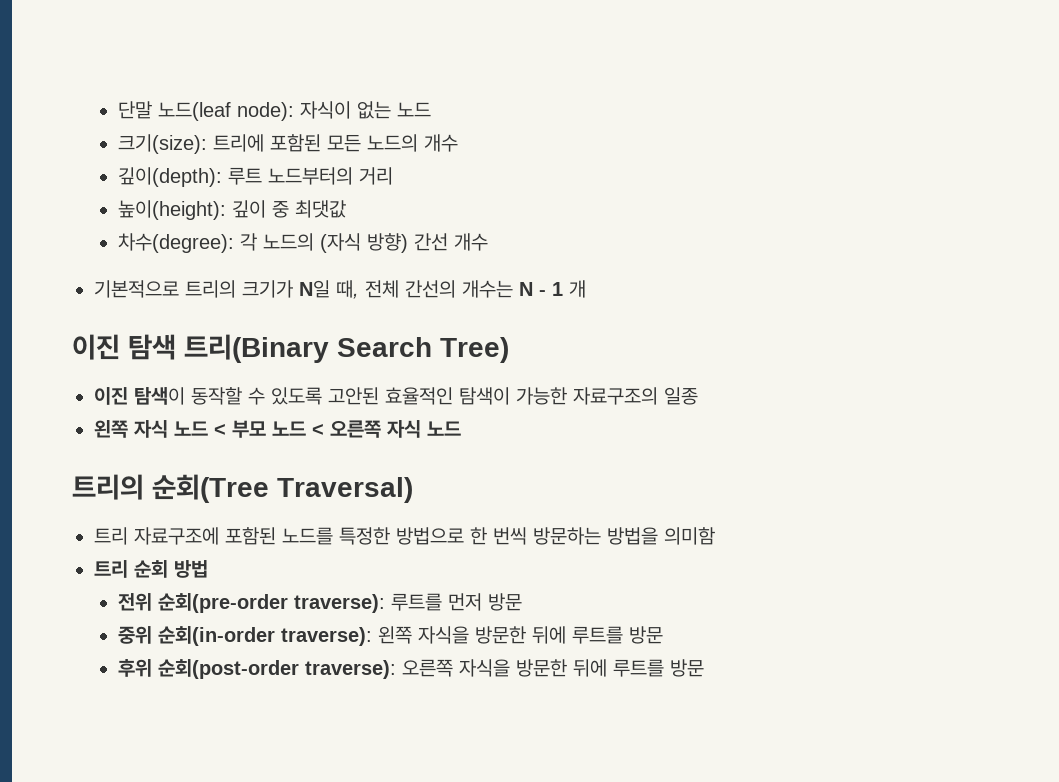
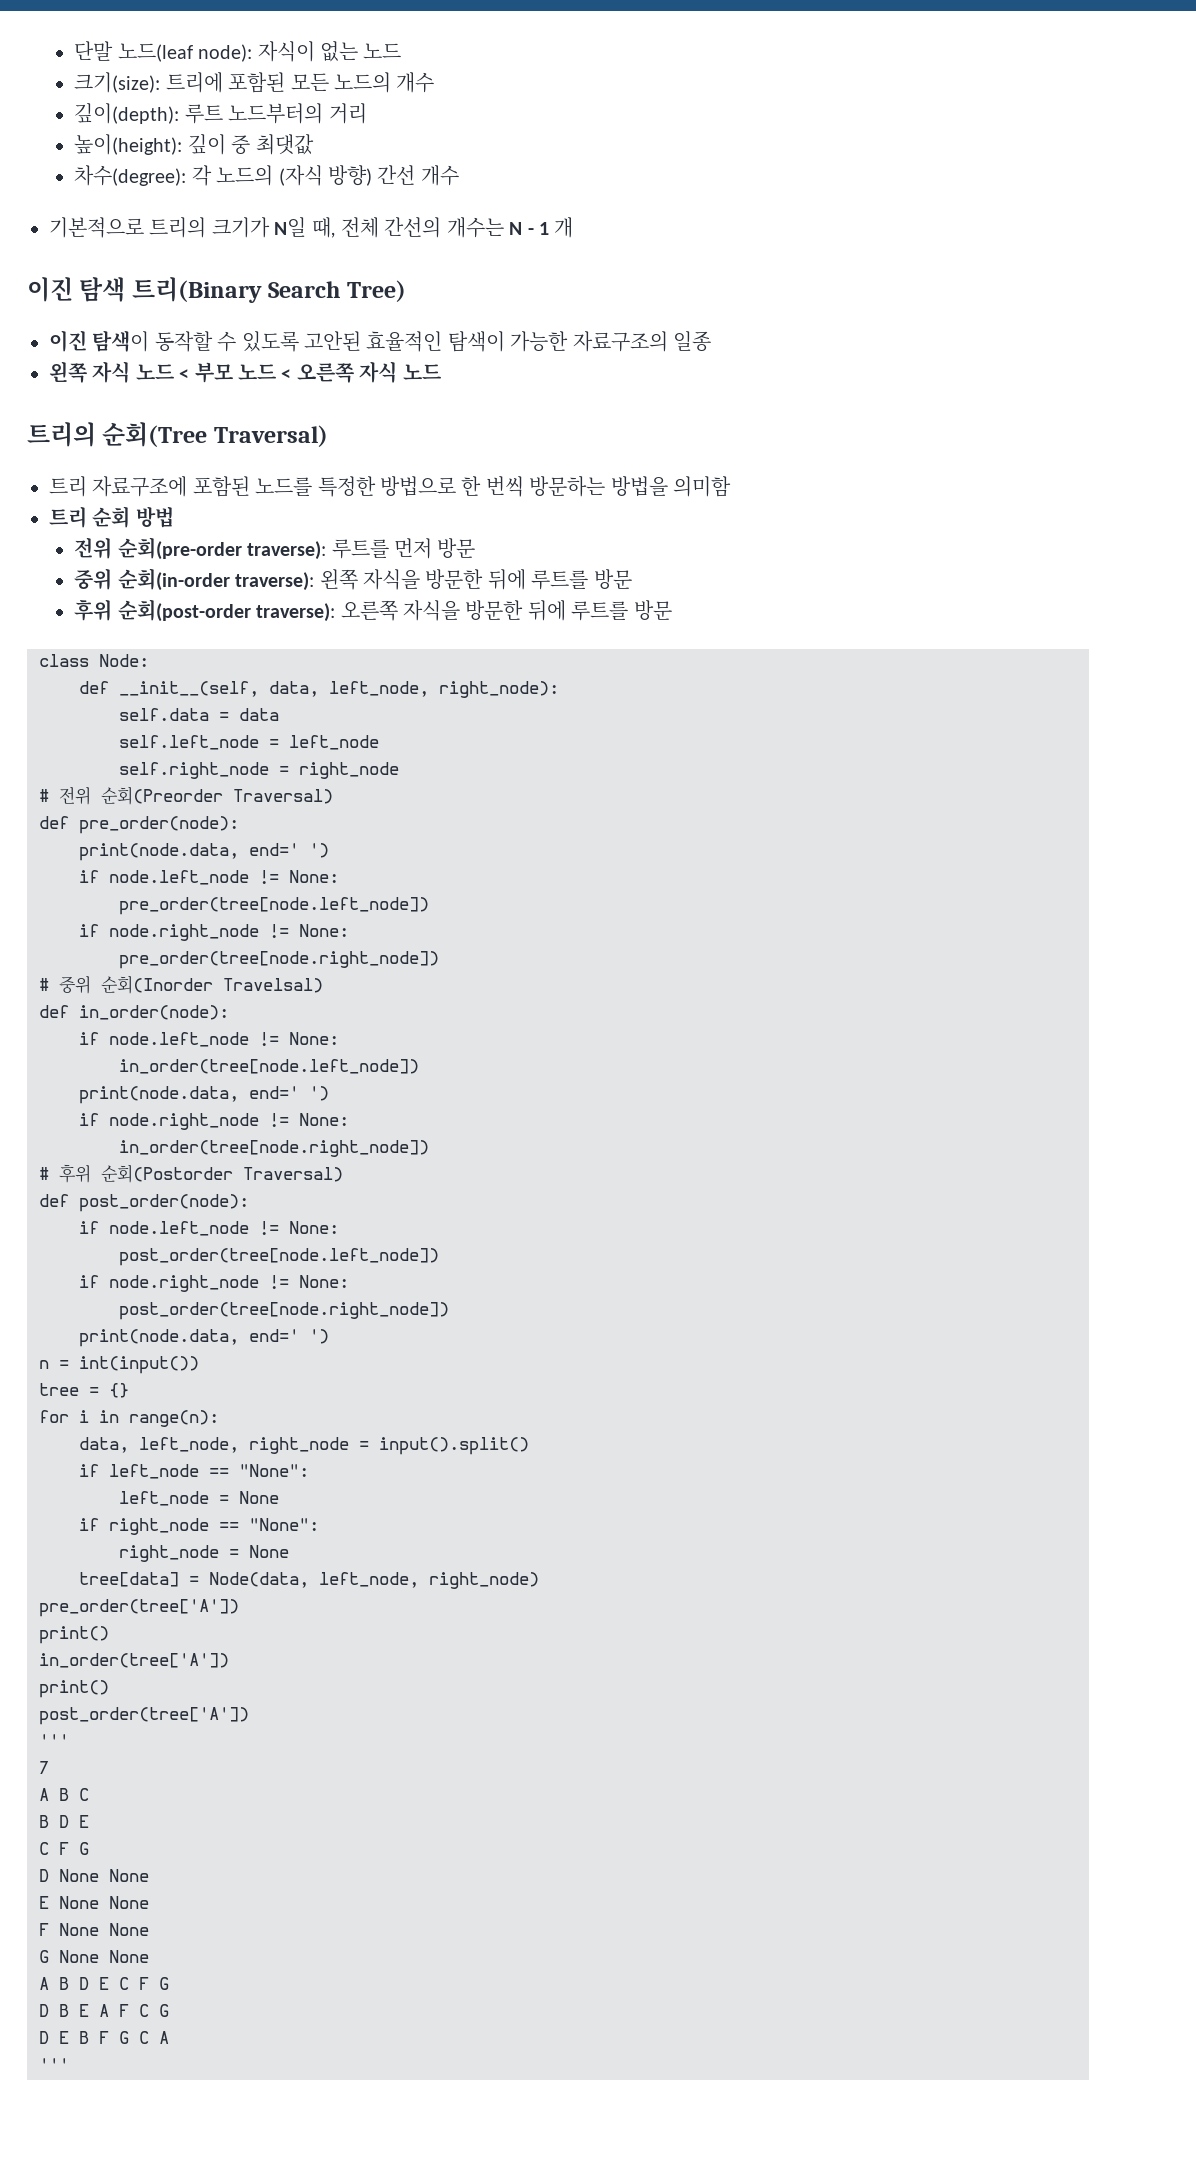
+ class Node:
+ def __init__(self, data, left_node, right_node):
+ self.data = data
+ self.left_node = left_node
+ self.right_node = right_node
+ # 전위 순회(Preorder Traversal)
+ def pre_order(node):
+ print(node.data, end=' ')
+ if node.left_node != None:
+ pre_order(tree[node.left_node])
+ if node.right_node != None:
+ pre_order(tree[node.right_node])
+ # 중위 순회(Inorder Travelsal)
+ def in_order(node):
+ if node.left_node != None:
+ in_order(tree[node.left_node])
+ print(node.data, end=' ')
+ if node.right_node != None:
+ in_order(tree[node.right_node])
+ # 후위 순회(Postorder Traversal)
+ def post_order(node):
+ if node.left_node != None:
+ post_order(tree[node.left_node])
+ if node.right_node != None:
+ post_order(tree[node.right_node])
+ print(node.data, end=' ')
+ n = int(input())
+ tree = {}
+ for i in range(n):
+ data, left_node, right_node = input().split()
+ if left_node == "None":
+ left_node = None
+ if right_node == "None":
+ right_node = None
+ tree[data] = Node(data, left_node, right_node)
+ pre_order(tree['A'])
+ print()
+ in_order(tree['A'])
+ print()
+ post_order(tree['A'])
+ '''
+ 7
+ A B C
+ B D E
+ C F G
+ D None None
+ E None None
+ F None None
+ G None None
+ A B D E C F G
+ D B E A F C G
+ D E B F G C A
+ '''

